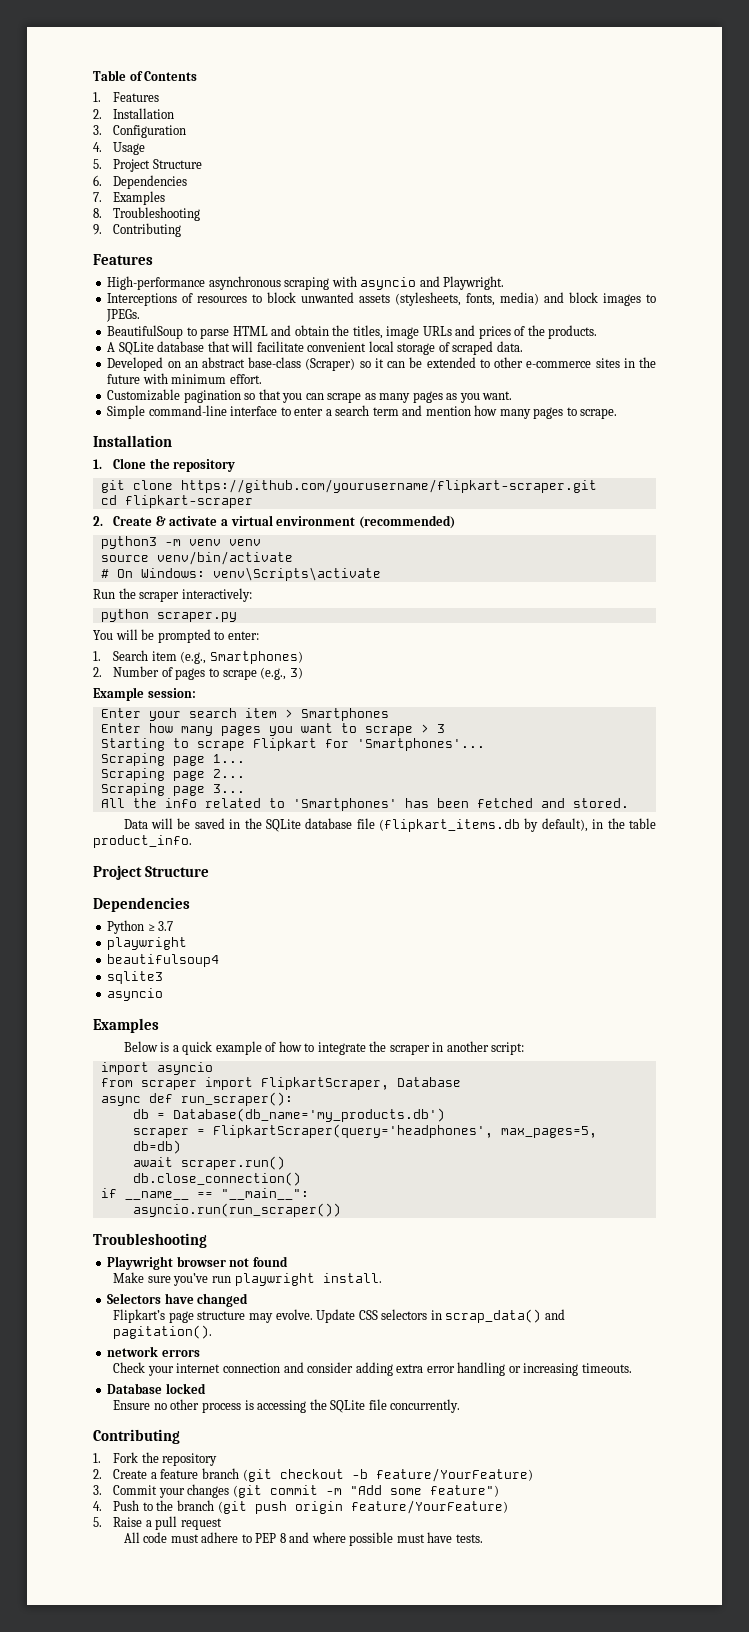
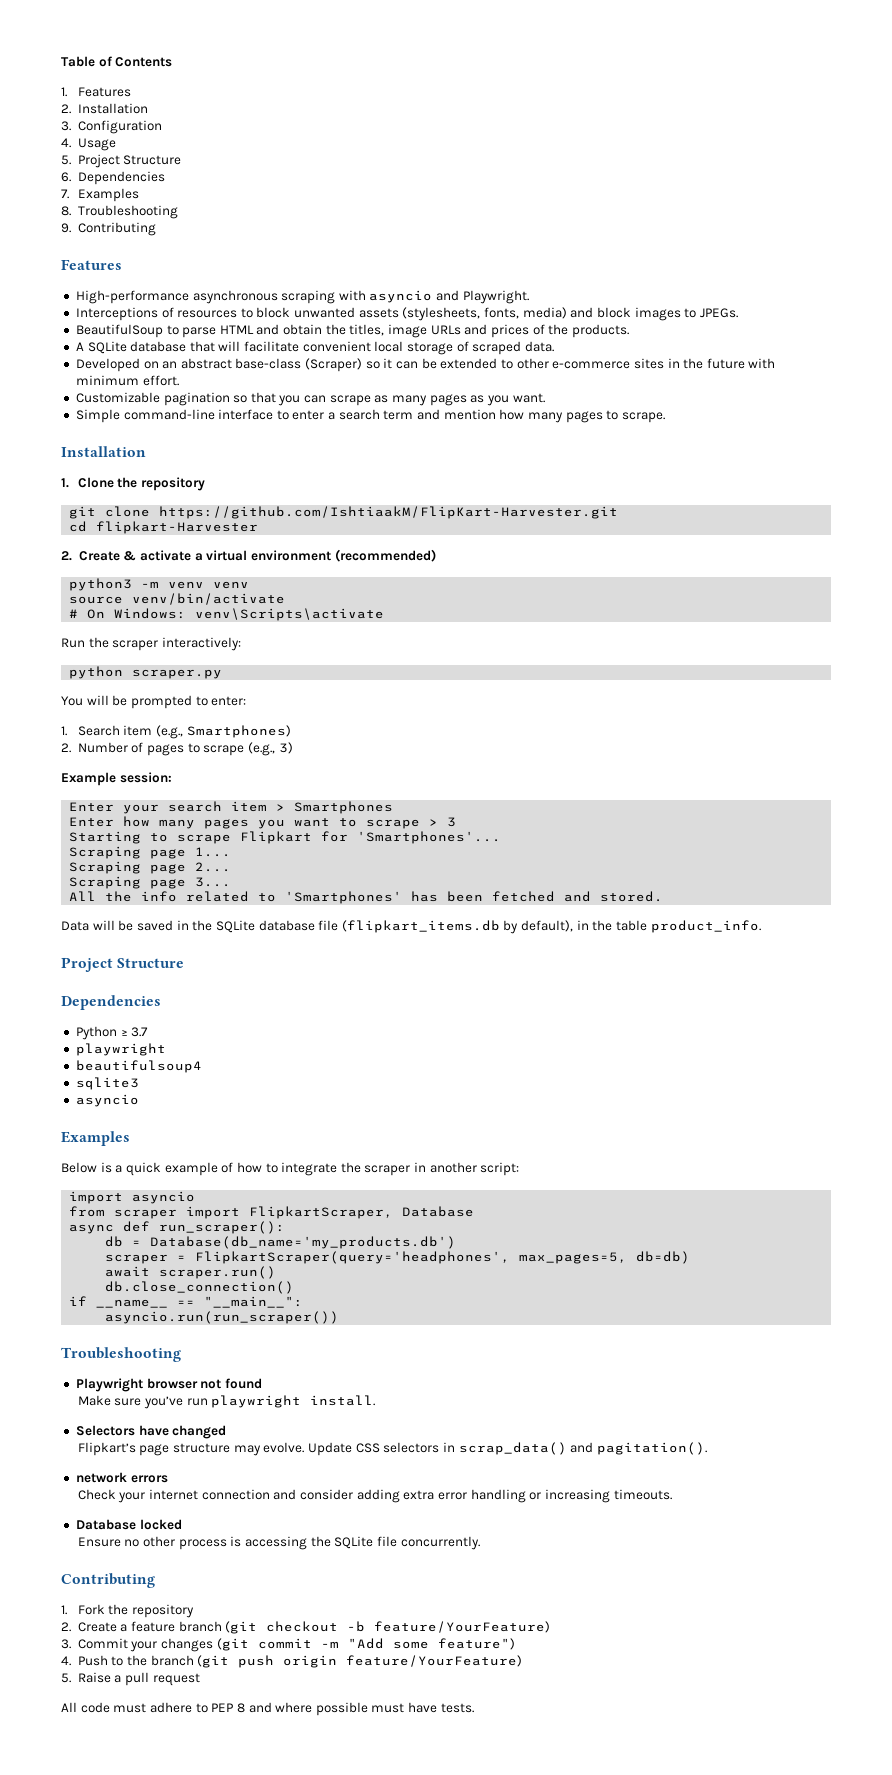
- git clone https://github.com/yourusername/flipkart-scraper.git
+ git clone https://github.com/IshtiaakM/FlipKart-Harvester.git
- cd flipkart-scraper
+ cd flipkart-Harvester

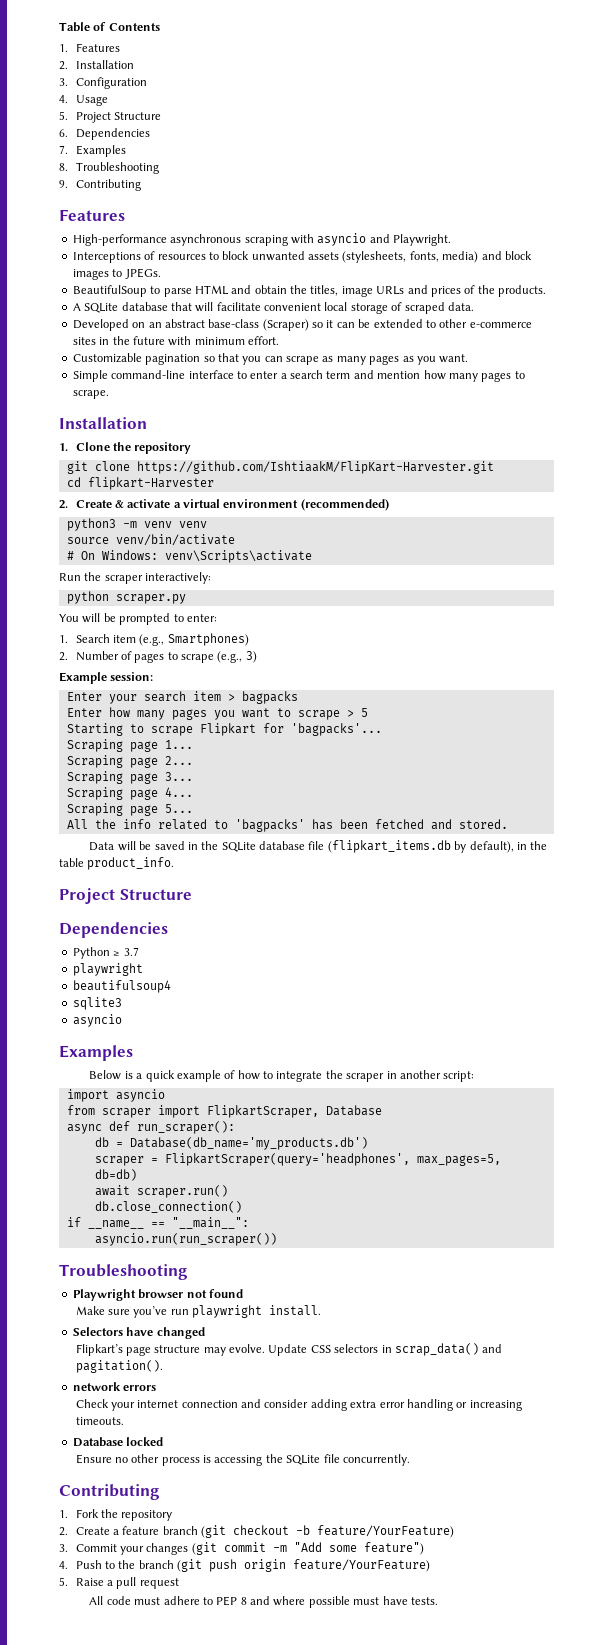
- Enter your search item > Smartphones
+ Enter your search item > bagpacks
- Enter how many pages you want to scrape > 3
+ Enter how many pages you want to scrape > 5
- Starting to scrape Flipkart for 'Smartphones'...
+ Starting to scrape Flipkart for 'bagpacks'...
+ Scraping page 4...
+ Scraping page 5...
- All the info related to 'Smartphones' has been fetched and stored.
+ All the info related to 'bagpacks' has been fetched and stored.

